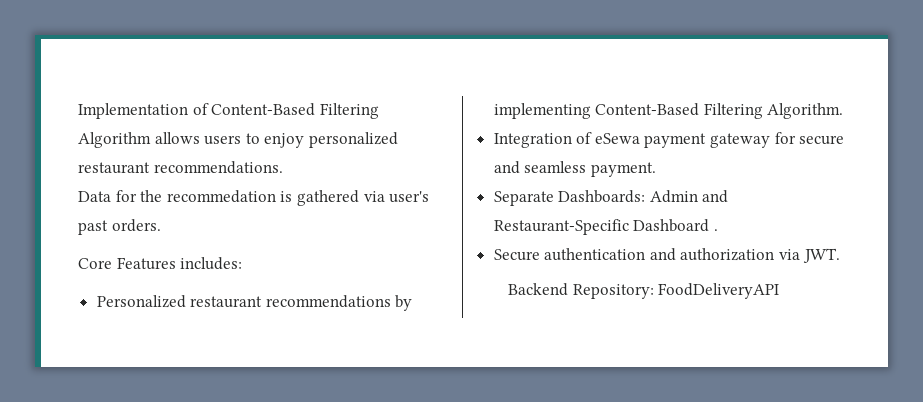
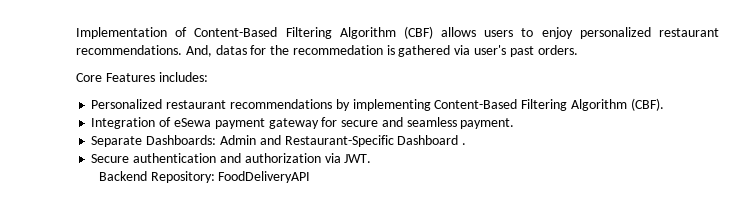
- Implementation of Content-Based Filtering Algorithm allows users to enjoy personalized restaurant recommendations.
- Data for the recommedation is gathered via user's past orders.
+ Implementation of Content-Based Filtering Algorithm (CBF) allows users to enjoy personalized restaurant recommendations. And, datas for the recommedation is gathered via user's past orders.
- Personalized restaurant recommendations by implementing Content-Based Filtering Algorithm.
+ Personalized restaurant recommendations by implementing Content-Based Filtering Algorithm (CBF).

